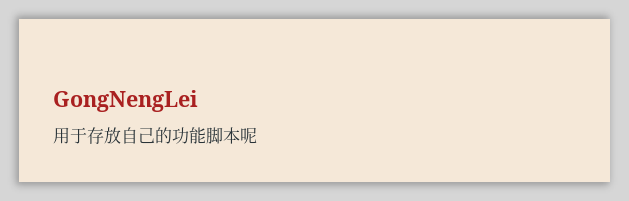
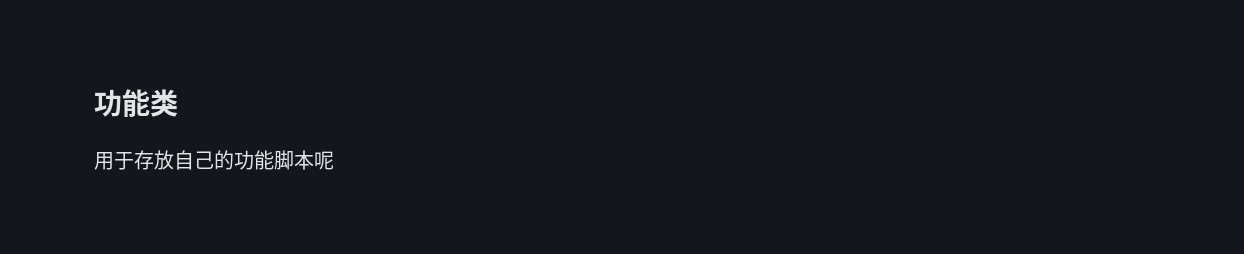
- GongNengLei
+ 功能类

